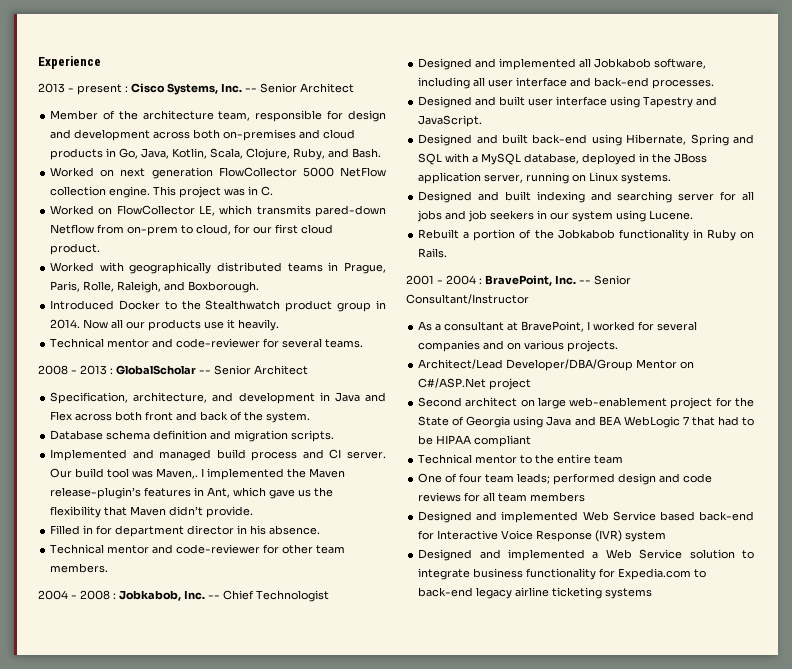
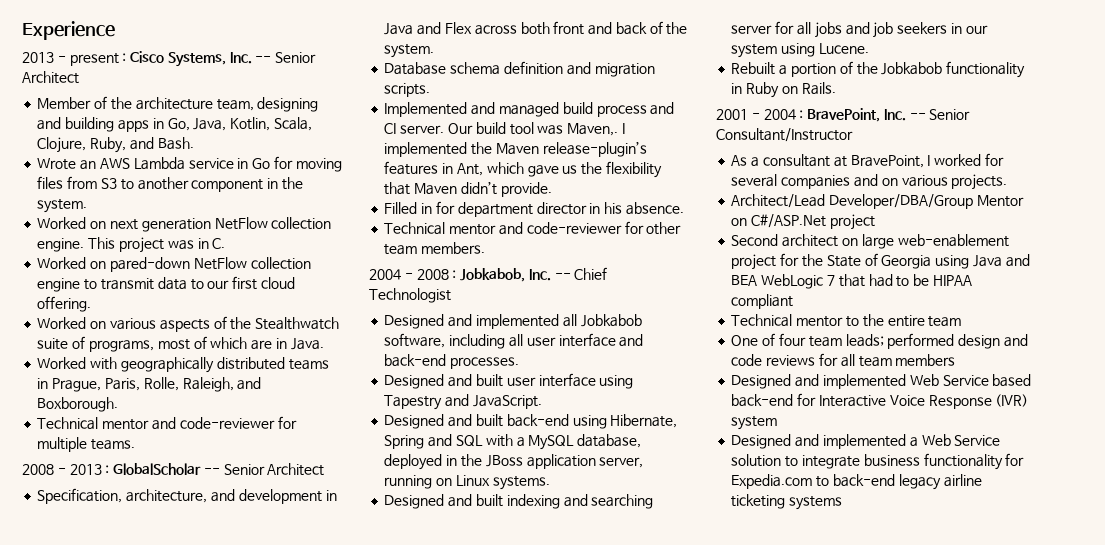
- Member of the architecture team, responsible for design and development across both on-premises and cloud products in Go, Java, Kotlin, Scala, Clojure, Ruby, and Bash.
+ Member of the architecture team, designing and building apps in Go, Java, Kotlin, Scala, Clojure, Ruby, and Bash.
+ Wrote an AWS Lambda service in Go for moving files from S3 to another component in the system.
- Worked on next generation FlowCollector 5000 NetFlow collection engine.
+ Worked on next generation NetFlow collection engine.
- Worked on FlowCollector LE, which transmits pared-down Netflow from on-prem to cloud, for our first cloud product.
+ Worked on pared-down NetFlow collection engine to transmit data to our first cloud offering.
+ Worked on various aspects of the Stealthwatch suite of programs, most of which are in Java.
- Introduced Docker to the Stealthwatch product group in 2014. Now all our products use it heavily.
- Technical mentor and code-reviewer for several teams.
+ Technical mentor and code-reviewer for multiple teams.

